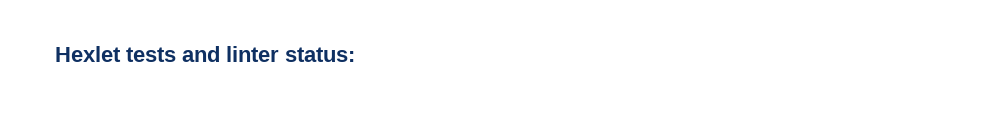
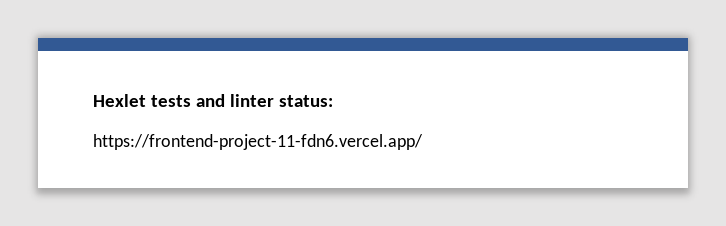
+ https://frontend-project-11-fdn6.vercel.app/

